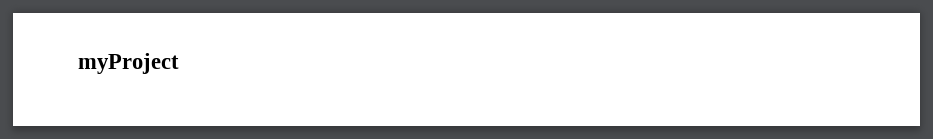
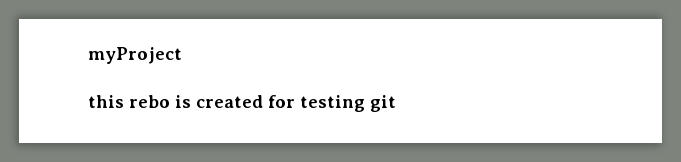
+ this rebo is created for testing git

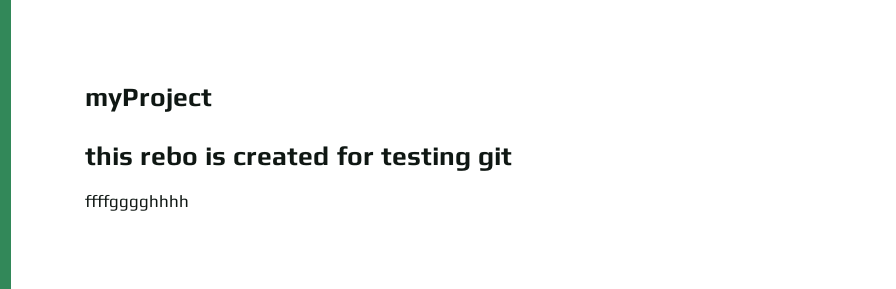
+ ffffgggghhhh

